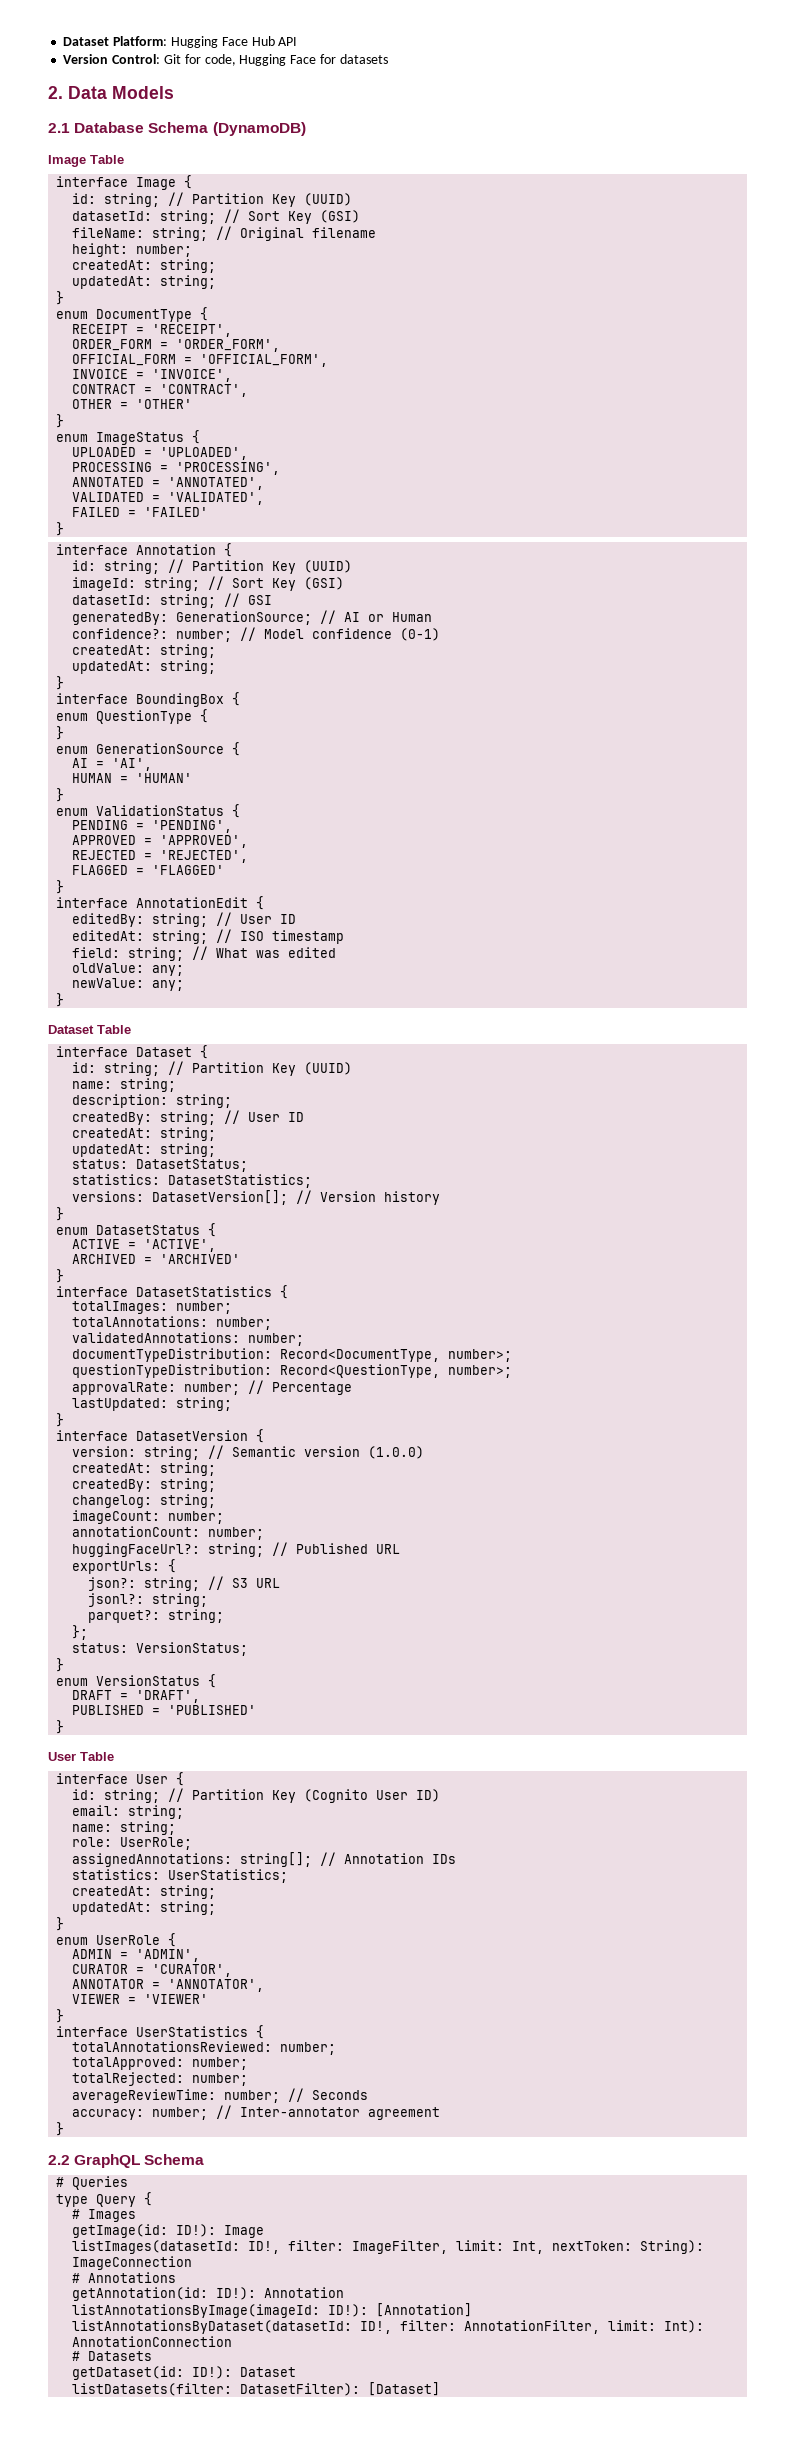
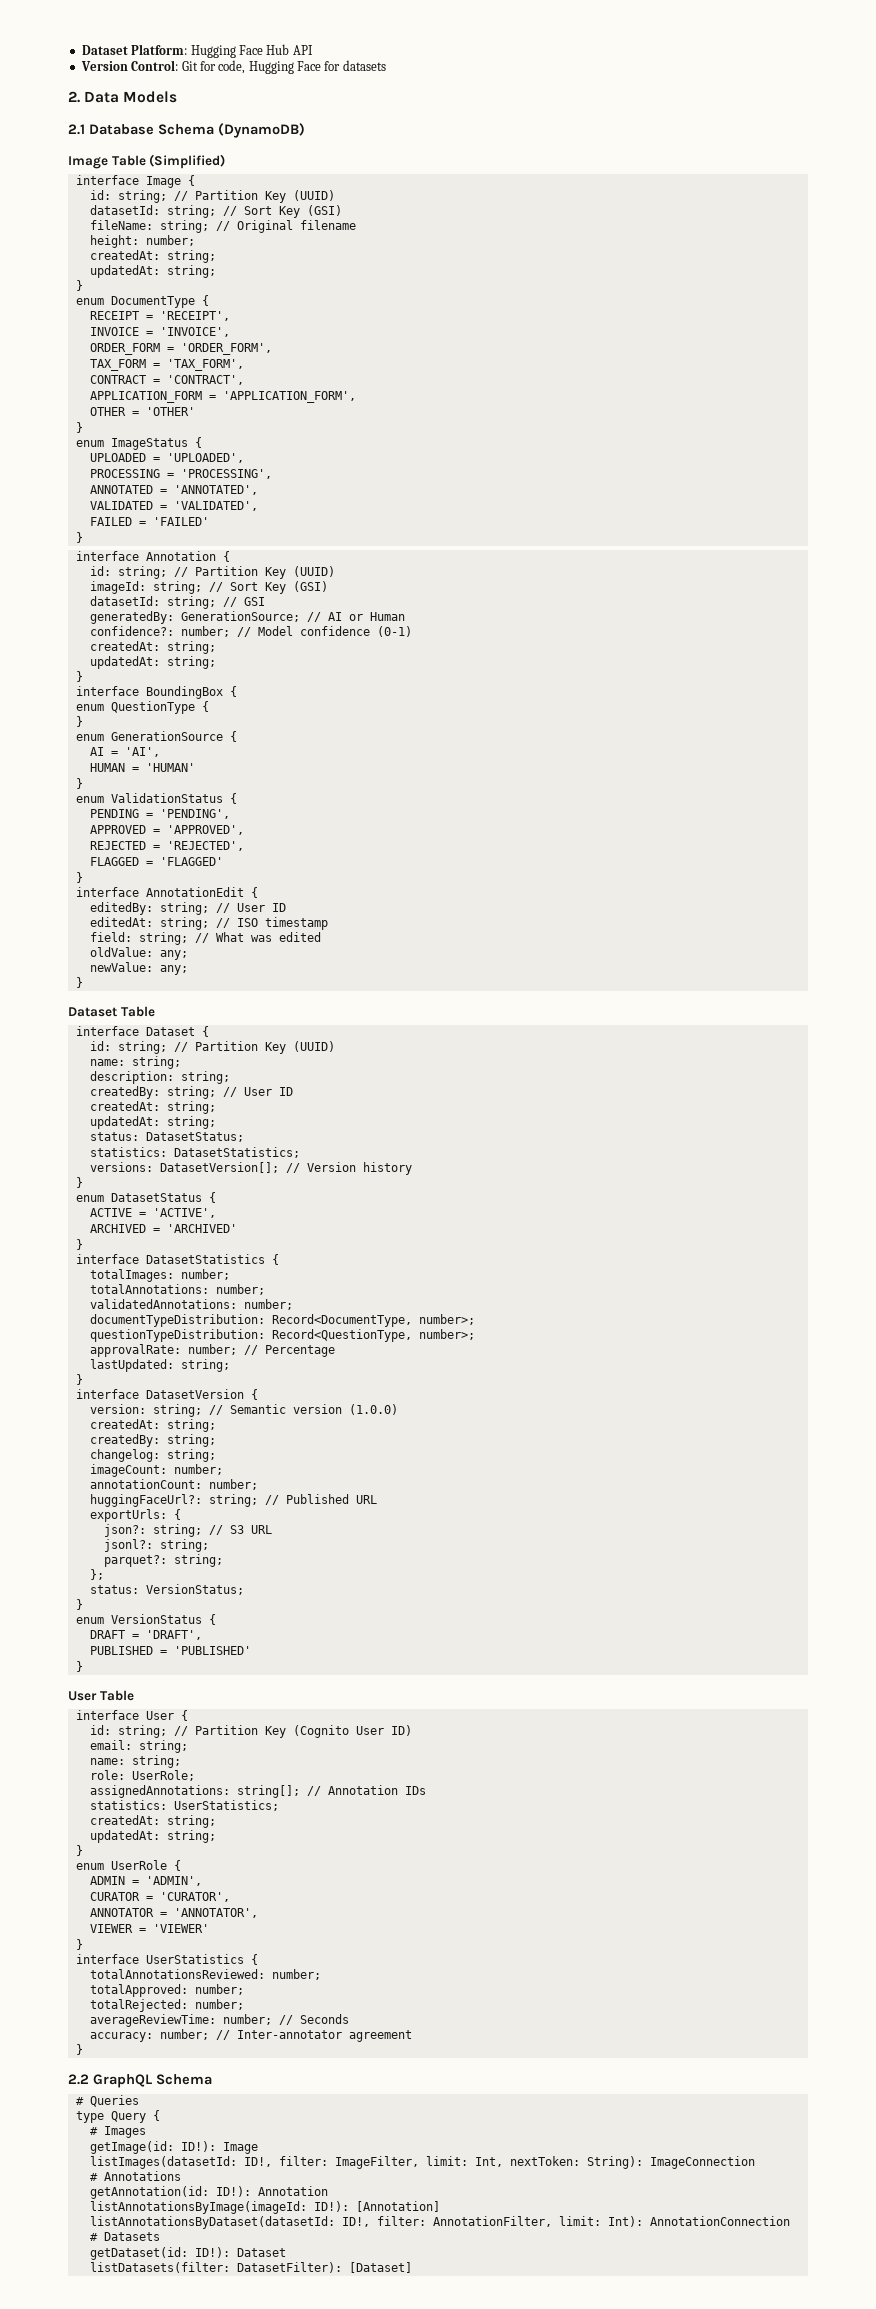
- Image Table
+ Image Table (Simplified)
+ INVOICE = 'INVOICE',
- OFFICIAL_FORM = 'OFFICIAL_FORM',
- INVOICE = 'INVOICE',
+ TAX_FORM = 'TAX_FORM',
+ APPLICATION_FORM = 'APPLICATION_FORM',

